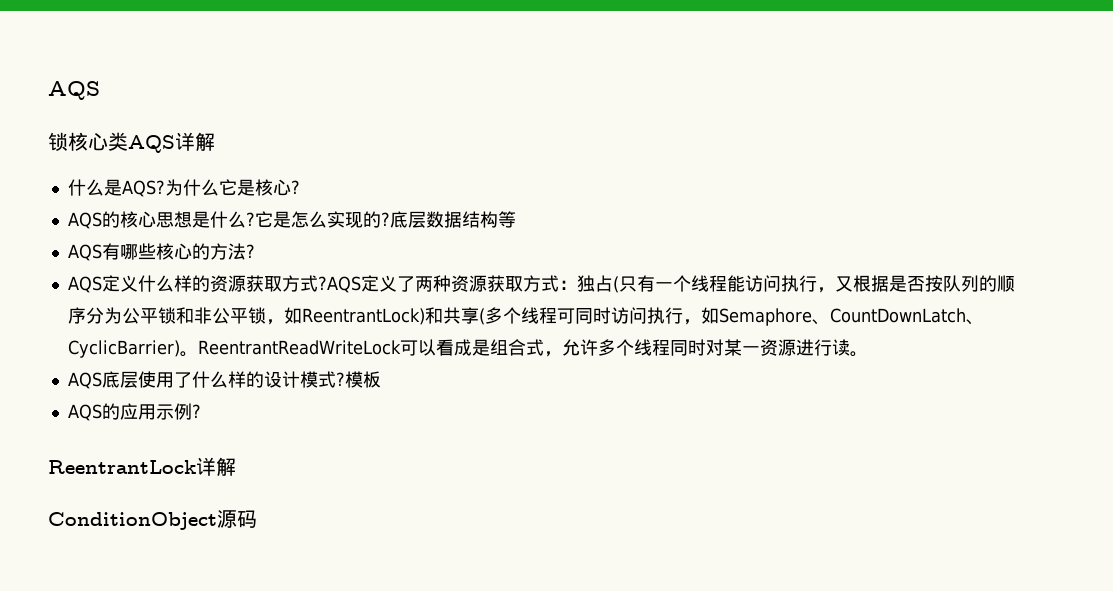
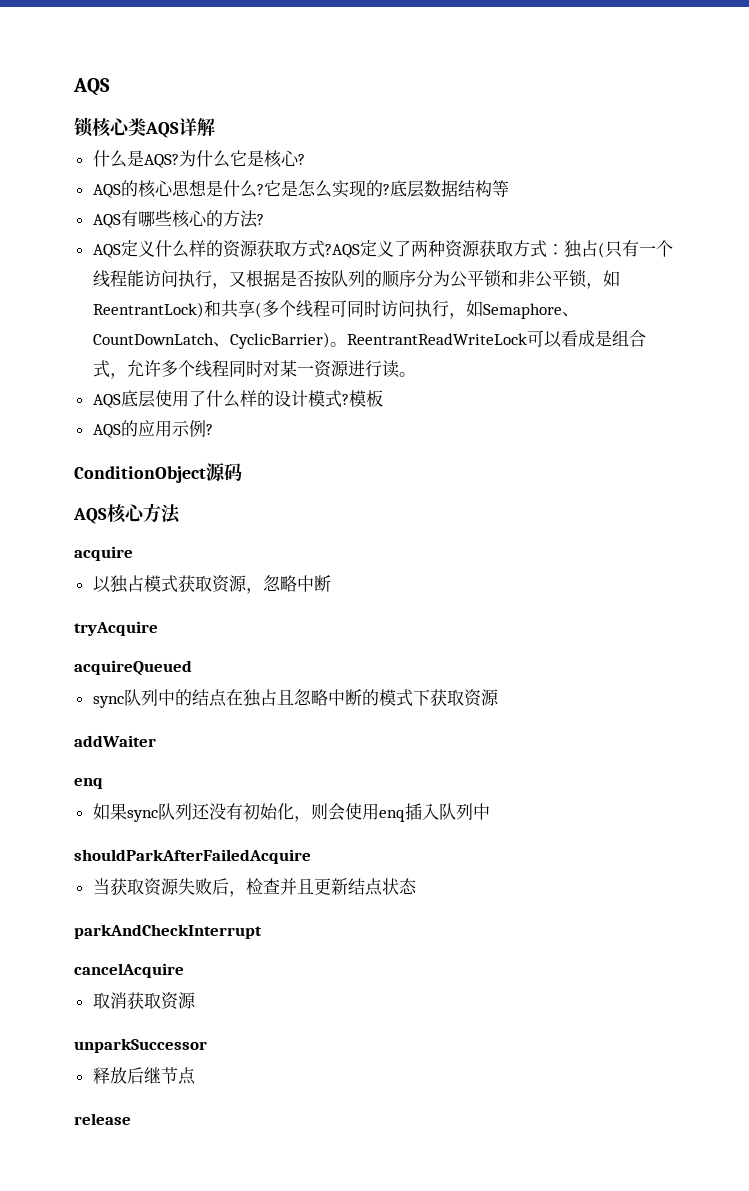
- ReentrantLock详解
+ AQS核心方法
+ acquire
+ 以独占模式获取资源，忽略中断
+ tryAcquire
+ acquireQueued
+ sync队列中的结点在独占且忽略中断的模式下获取资源
+ addWaiter
+ enq
+ 如果sync队列还没有初始化，则会使用enq插入队列中
+ shouldParkAfterFailedAcquire
+ 当获取资源失败后，检查并且更新结点状态
+ parkAndCheckInterrupt
+ cancelAcquire
+ 取消获取资源
+ unparkSuccessor
+ 释放后继节点
+ release

